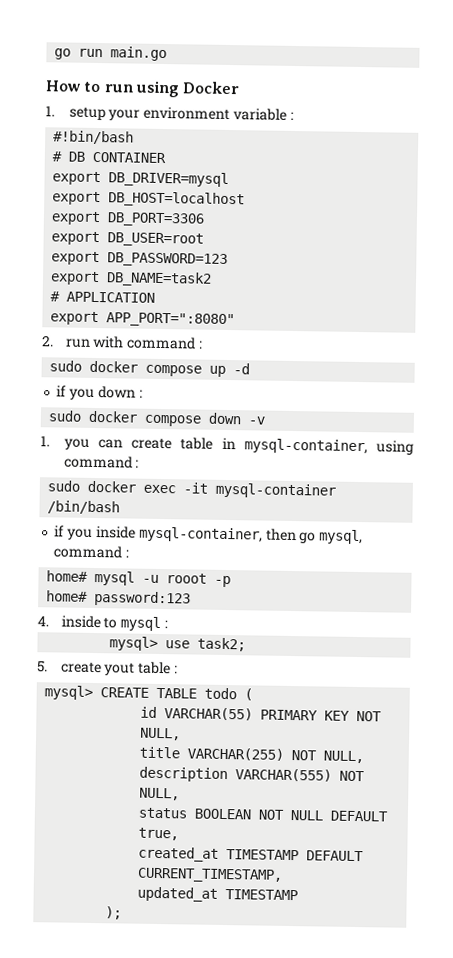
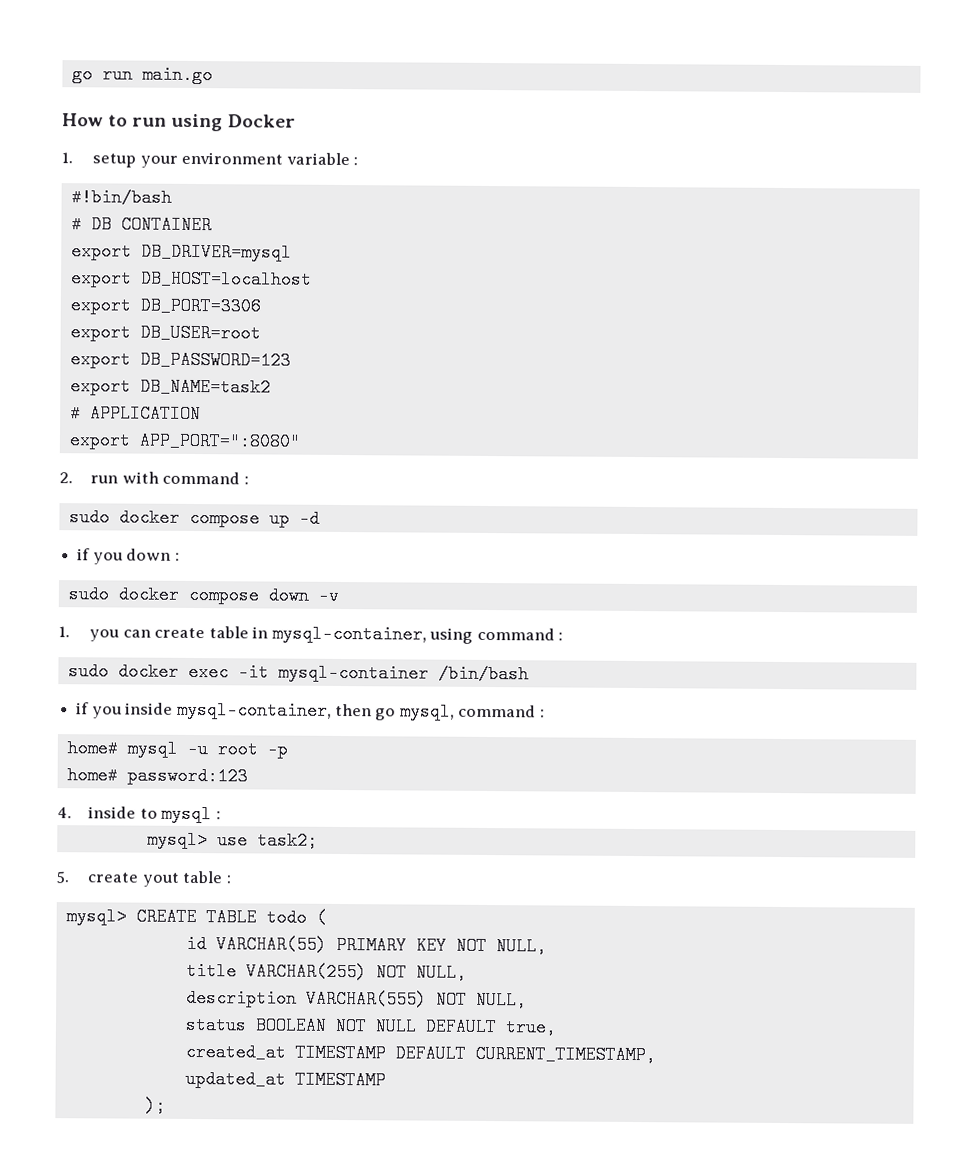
- home# mysql -u rooot -p
+ home# mysql -u root -p

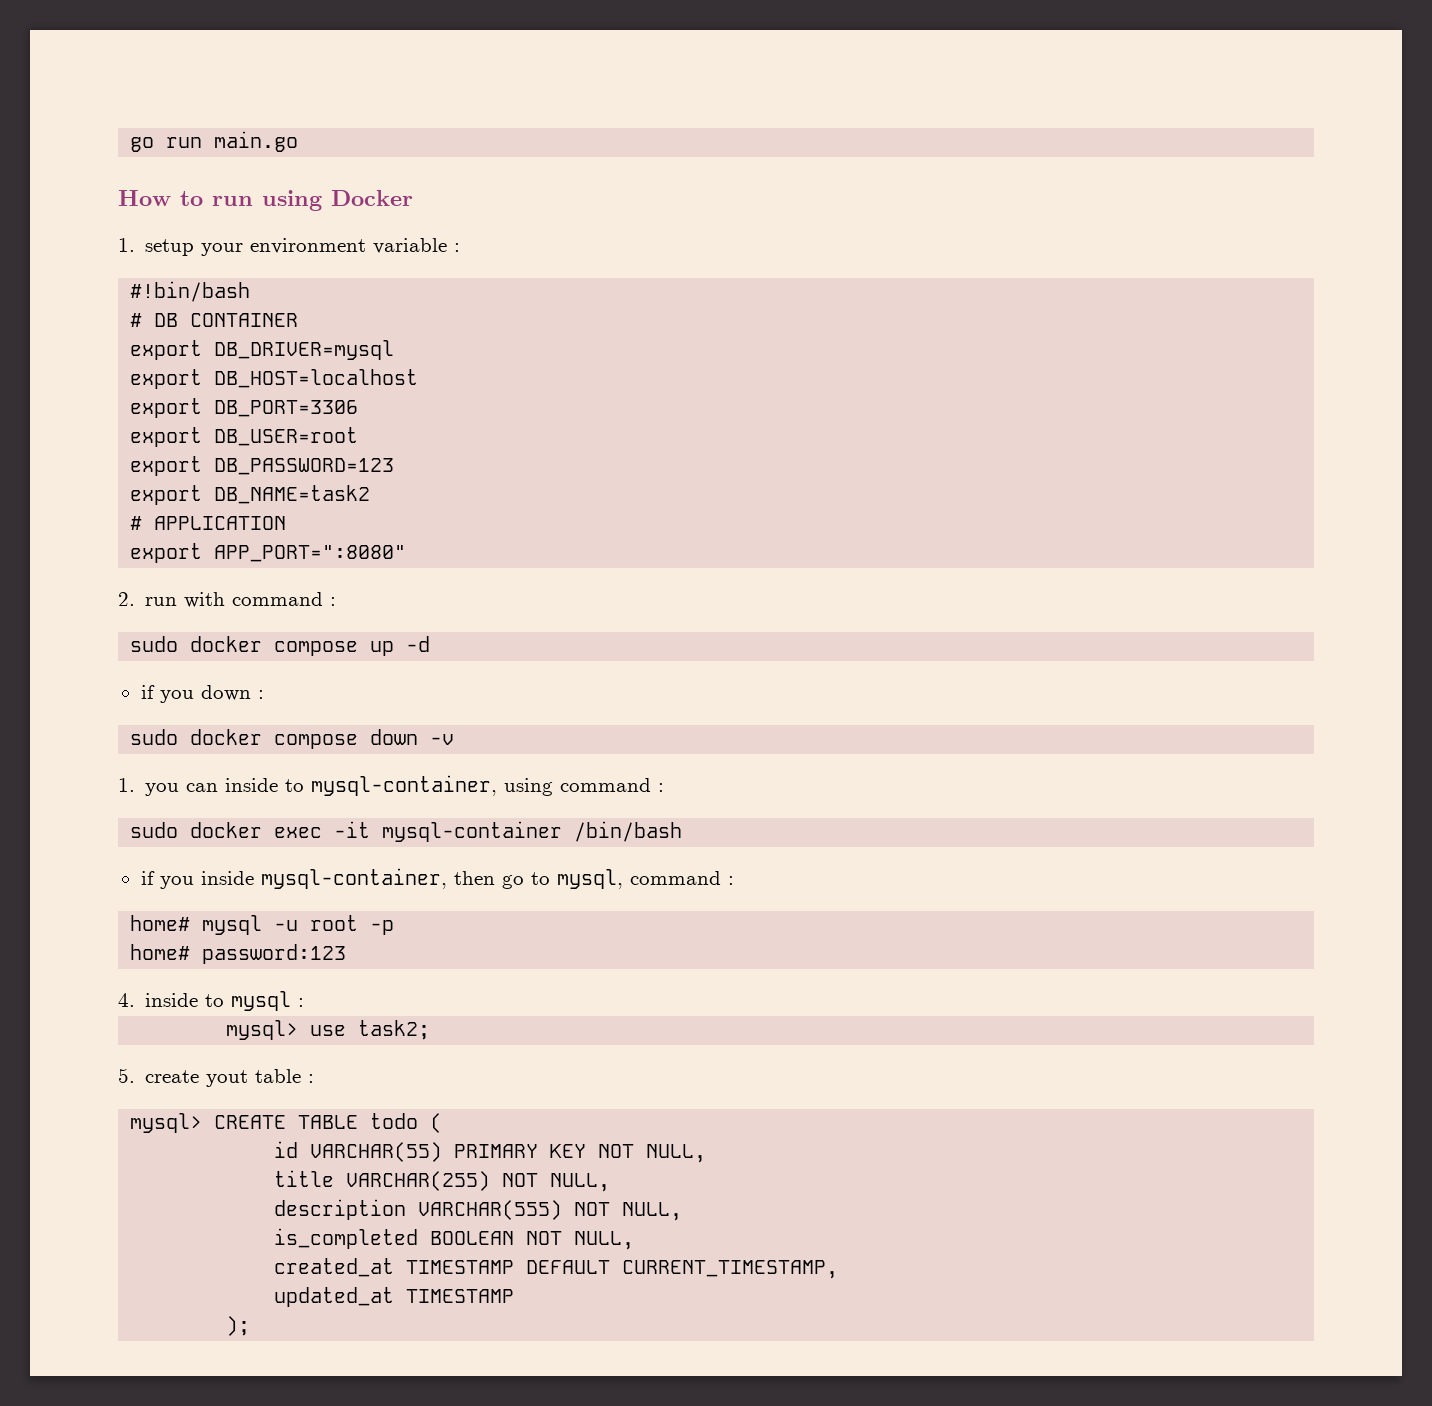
- 1. you can create table in mysql-container, using command :
+ 1. you can inside to mysql-container, using command :
- if you inside mysql-container, then go mysql, command :
+ if you inside mysql-container, then go to mysql, command :
- status BOOLEAN NOT NULL DEFAULT true,
+ is_completed BOOLEAN NOT NULL,

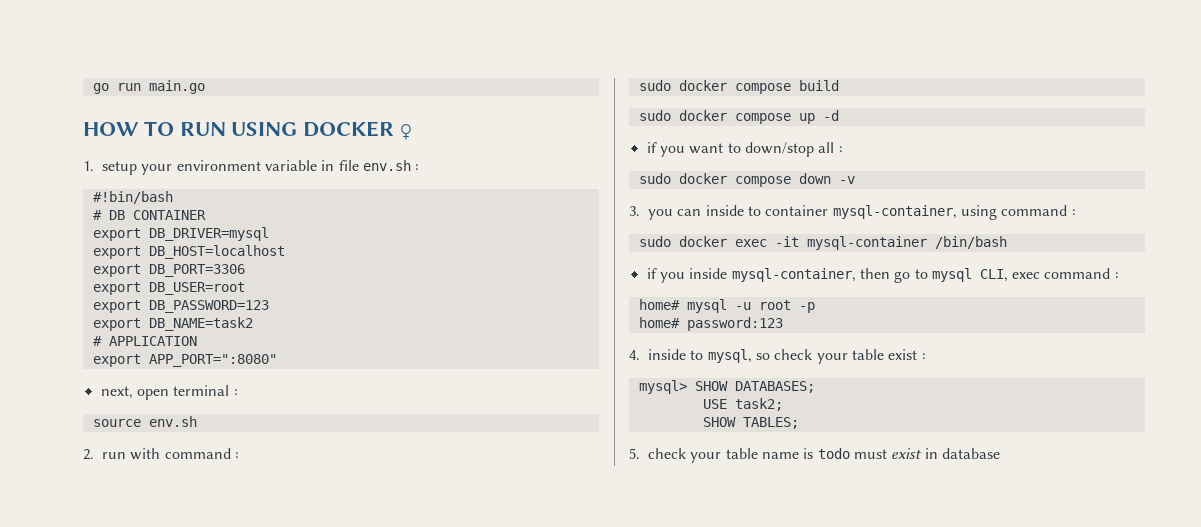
- How to run using Docker
+ HOW TO RUN USING DOCKER ♀
- 1. setup your environment variable :
+ 1. setup your environment variable in file env.sh :
+ next, open terminal :
+ source env.sh
+ sudo docker compose build
- if you down :
+ if you want to down/stop all :
- 1. you can inside to mysql-container, using command :
+ 3. you can inside to container mysql-container, using command :
- if you inside mysql-container, then go to mysql, command :
+ if you inside mysql-container, then go to mysql CLI, exec command :
- 4. inside to mysql :
- mysql> use task2;
+ 4. inside to mysql, so check your table exist :
+ mysql> SHOW DATABASES;
+ USE task2;
+ SHOW TABLES;
- 5. create yout table :
- mysql> CREATE TABLE todo (
- id VARCHAR(55) PRIMARY KEY NOT NULL,
- title VARCHAR(255) NOT NULL,
- description VARCHAR(555) NOT NULL,
- is_completed BOOLEAN NOT NULL,
- created_at TIMESTAMP DEFAULT CURRENT_TIMESTAMP,
- updated_at TIMESTAMP
- );
+ 5. check your table name is todo must exist in database

